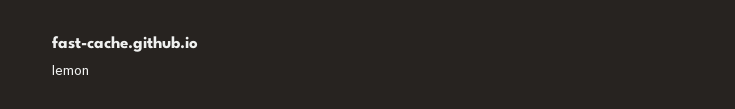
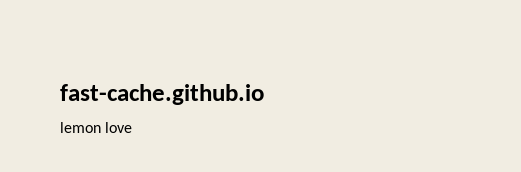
- lemon
+ lemon love

